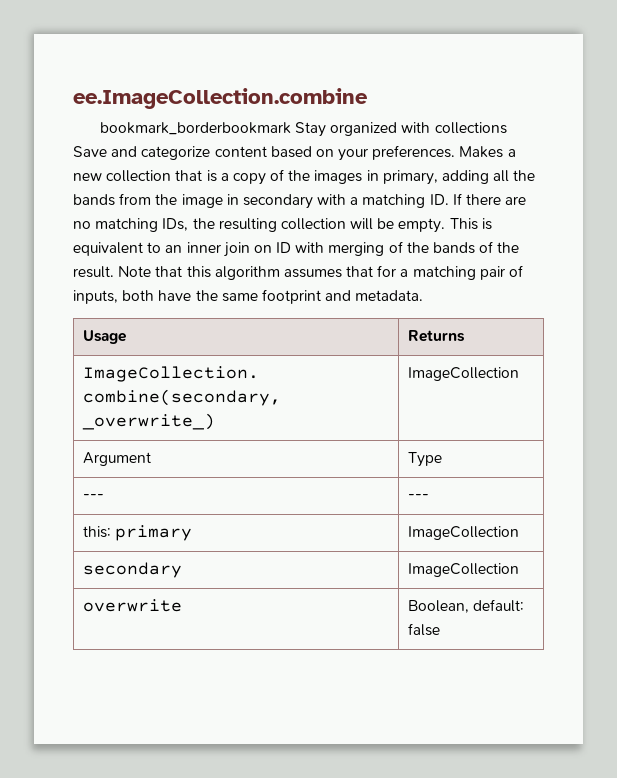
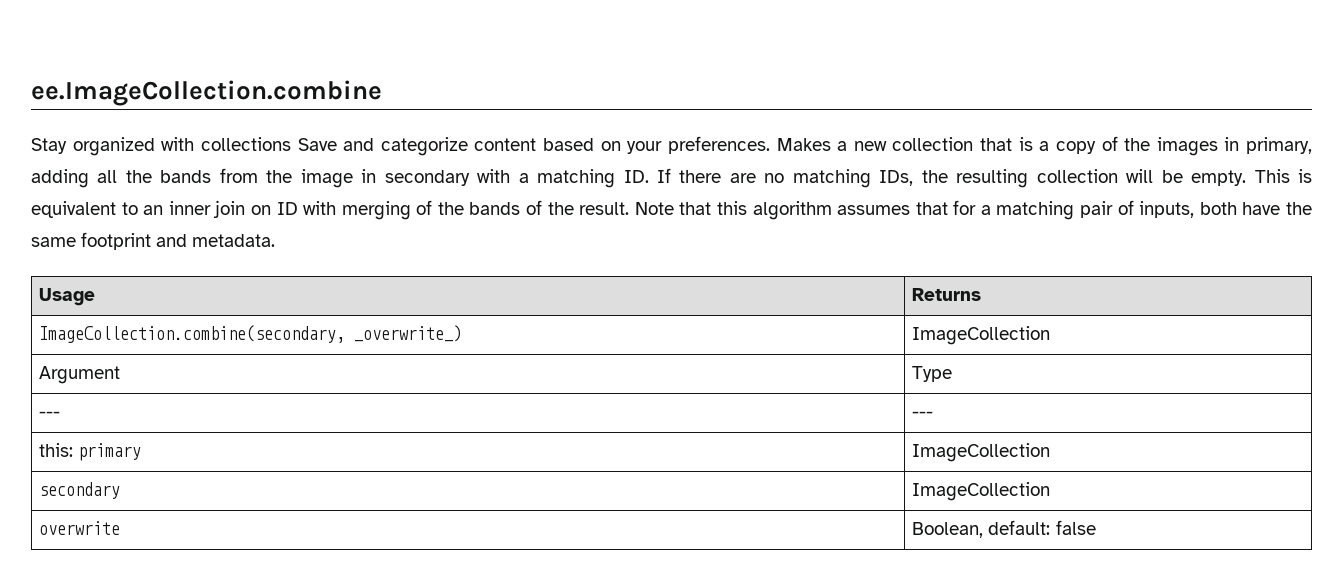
- bookmark_borderbookmark Stay organized with collections Save and categorize content based on your preferences.
+ Stay organized with collections Save and categorize content based on your preferences.

